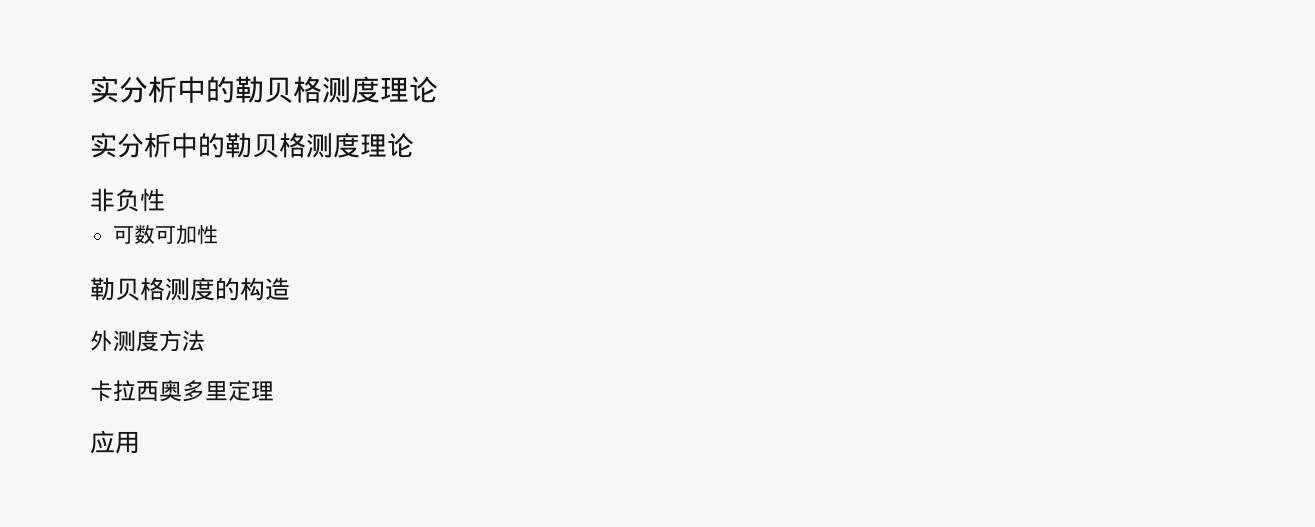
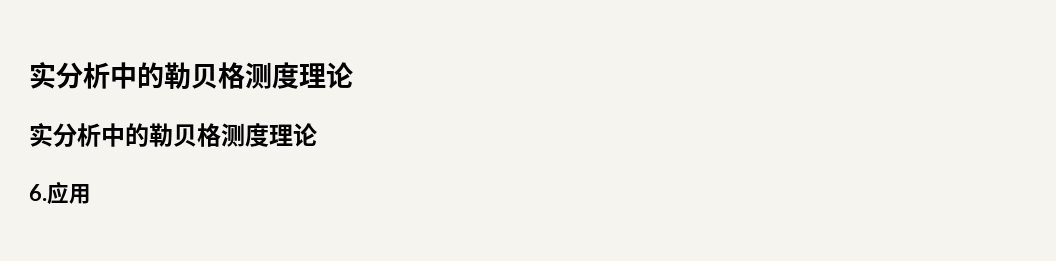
- 非负性
- 可数可加性
- 勒贝格测度的构造
- 外测度方法
- 卡拉西奥多里定理
- 应用
+ 6.应用

